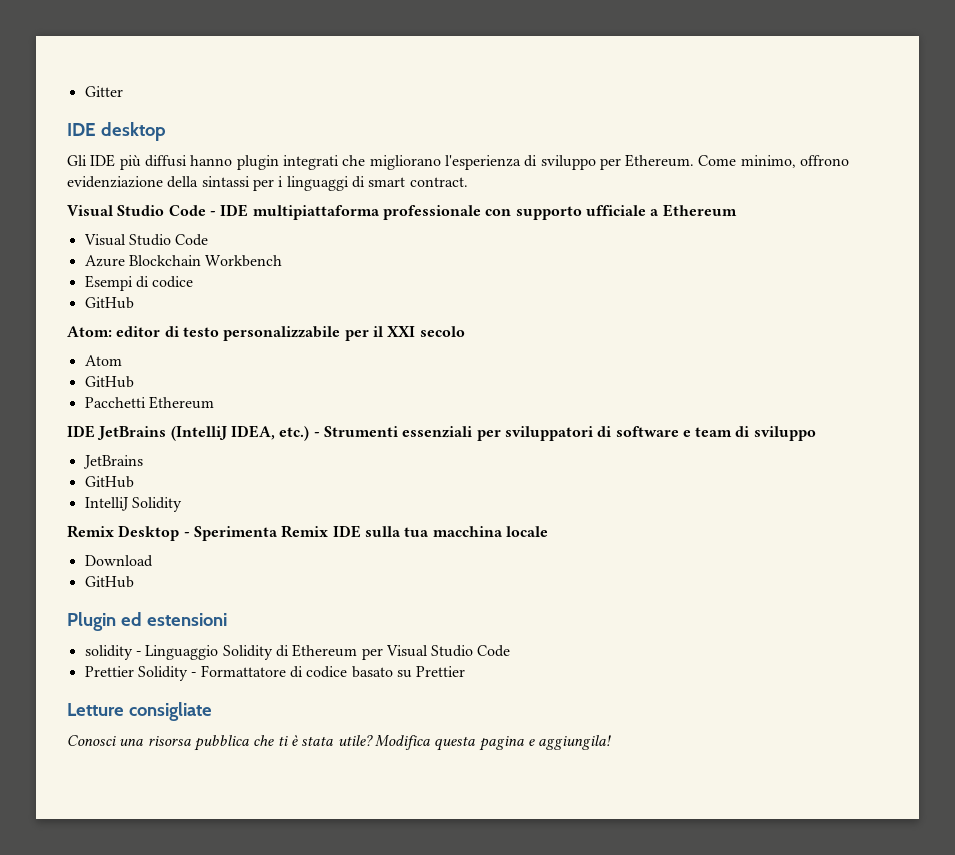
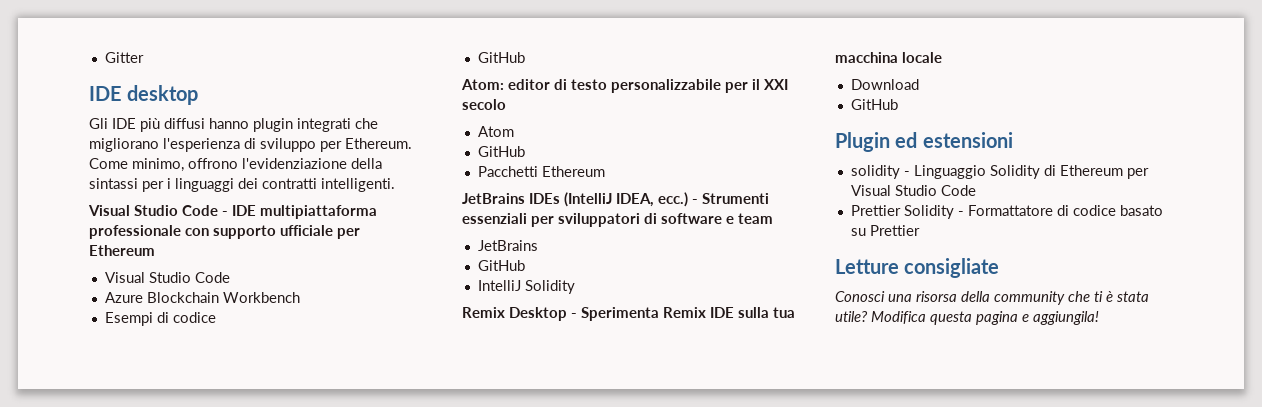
- Come minimo, offrono evidenziazione della sintassi per i linguaggi di smart contract.
+ Come minimo, offrono l'evidenziazione della sintassi per i linguaggi dei contratti intelligenti.
- Visual Studio Code - IDE multipiattaforma professionale con supporto ufficiale a Ethereum
+ Visual Studio Code - IDE multipiattaforma professionale con supporto ufficiale per Ethereum
- IDE JetBrains (IntelliJ IDEA, etc.) - Strumenti essenziali per sviluppatori di software e team di sviluppo
+ JetBrains IDEs (IntelliJ IDEA, ecc.) - Strumenti essenziali per sviluppatori di software e team
- Conosci una risorsa pubblica che ti è stata utile?
+ Conosci una risorsa della community che ti è stata utile?

